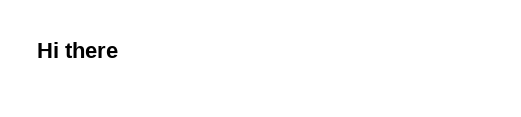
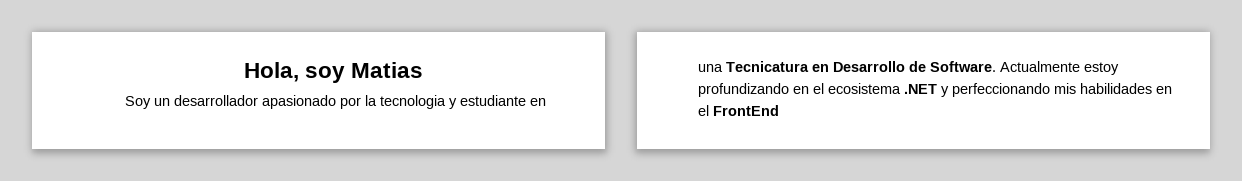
- Hi there
+ Hola, soy Matias
+ Soy un desarrollador apasionado por la tecnologia y estudiante en una Tecnicatura en Desarrollo de Software. Actualmente estoy profundizando en el ecosistema .NET y perfeccionando mis habilidades en el FrontEnd

